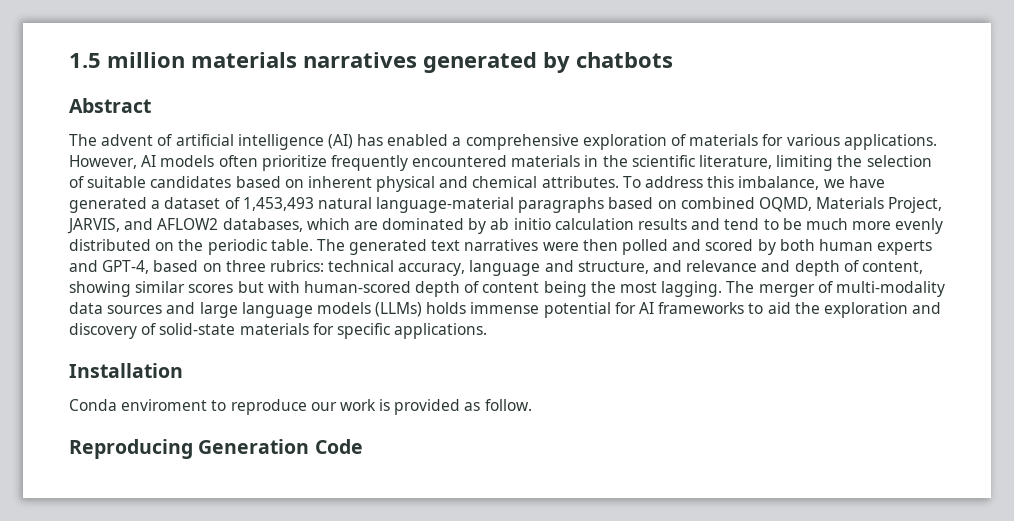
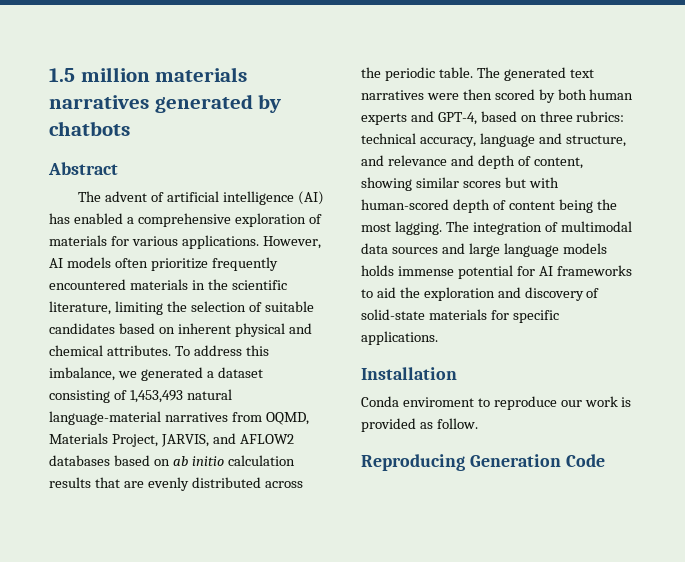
- To address this imbalance, we have generated a dataset of 1,453,493 natural language-material paragraphs based on combined OQMD, Materials Project, JARVIS, and AFLOW2 databases, which are dominated by ab initio calculation results and tend to be much more evenly distributed on the periodic table.
+ To address this imbalance, we generated a dataset consisting of 1,453,493 natural language-material narratives from OQMD, Materials Project, JARVIS, and AFLOW2 databases based on ab initio calculation results that are evenly distributed across the periodic table.
- The generated text narratives were then polled and scored by both human experts and GPT-4, based on three rubrics: technical accuracy, language and structure, and relevance and depth of content, showing similar scores but with human-scored depth of content being the most lagging.
+ The generated text narratives were then scored by both human experts and GPT-4, based on three rubrics: technical accuracy, language and structure, and relevance and depth of content, showing similar scores but with human-scored depth of content being the most lagging.
- The merger of multi-modality data sources and large language models (LLMs) holds immense potential for AI frameworks to aid the exploration and discovery of solid-state materials for specific applications.
+ The integration of multimodal data sources and large language models holds immense potential for AI frameworks to aid the exploration and discovery of solid-state materials for specific applications.

